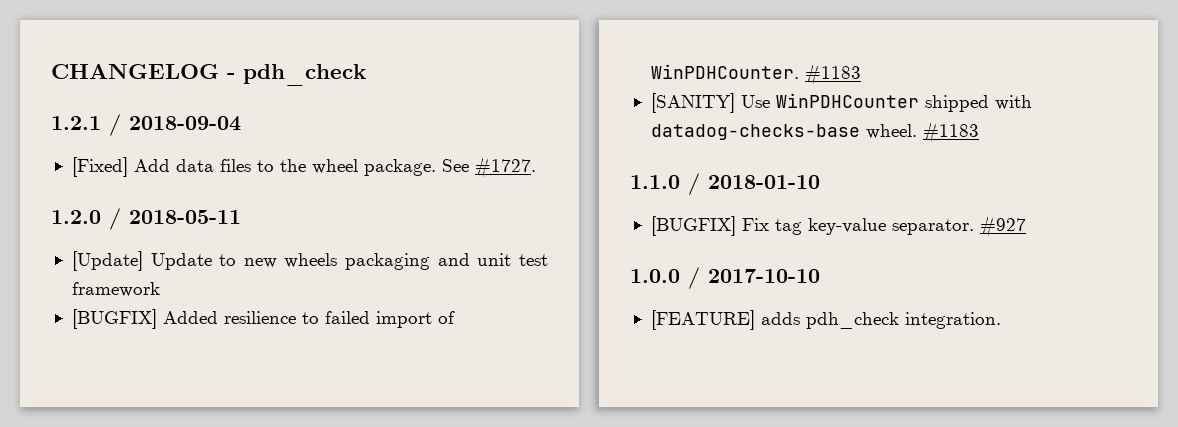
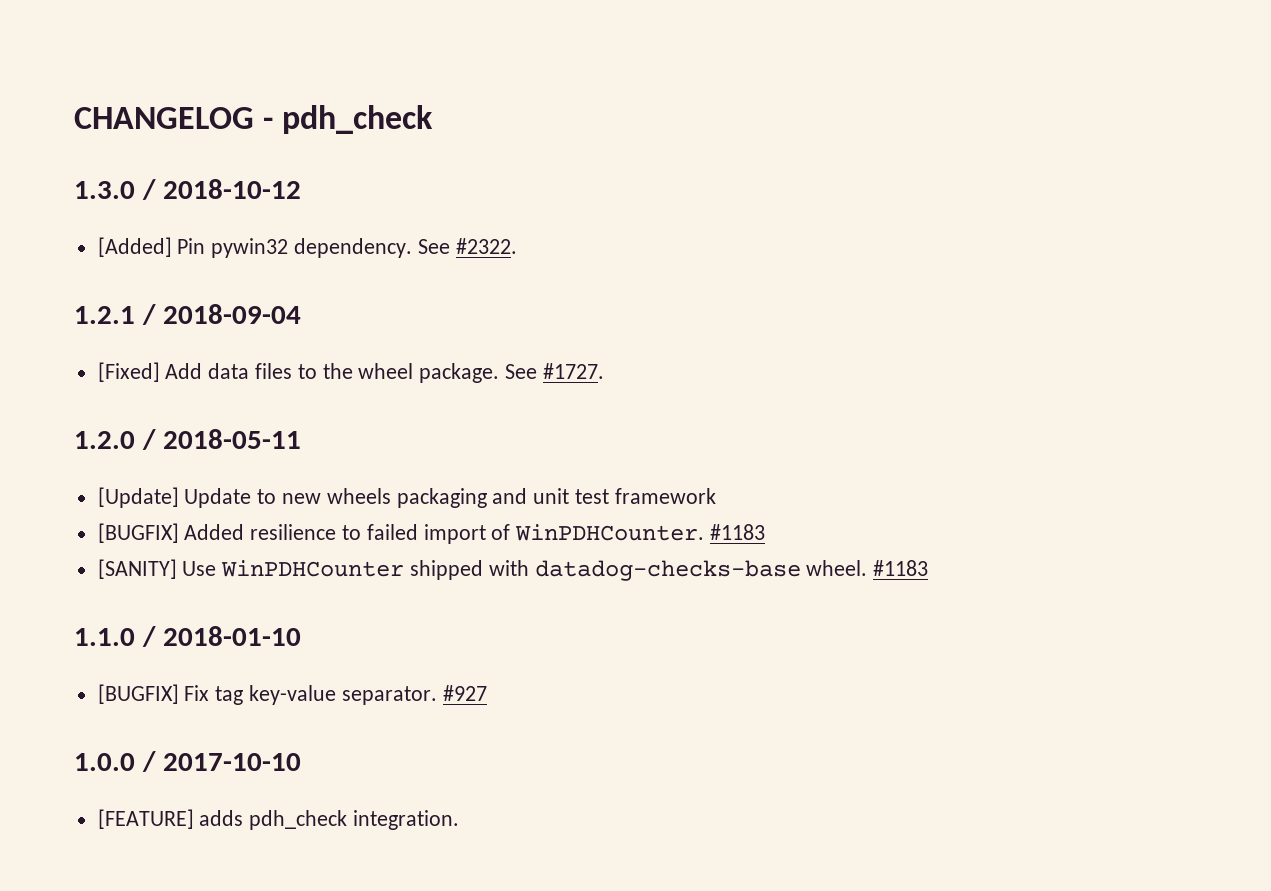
+ 1.3.0 / 2018-10-12
+ [Added] Pin pywin32 dependency. See #2322.

